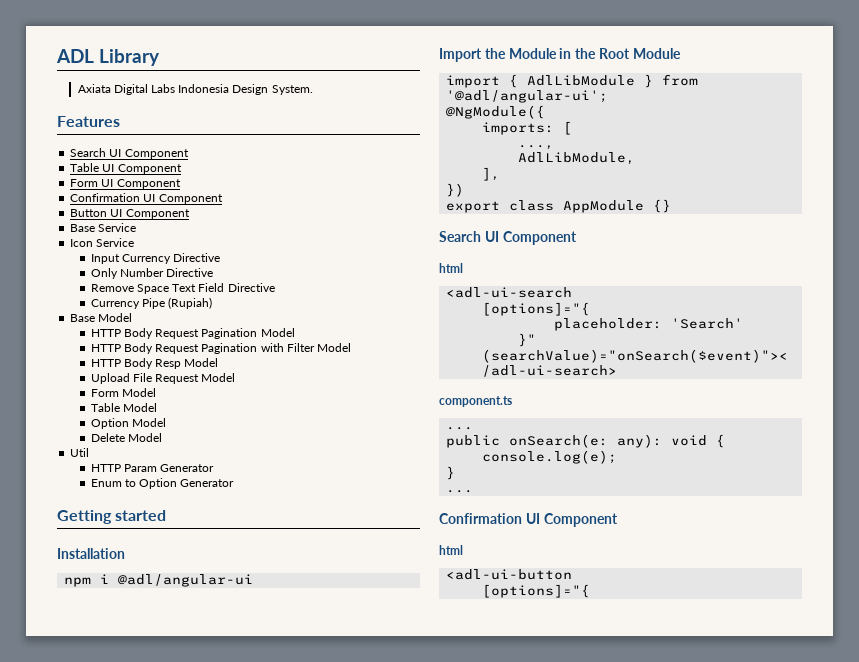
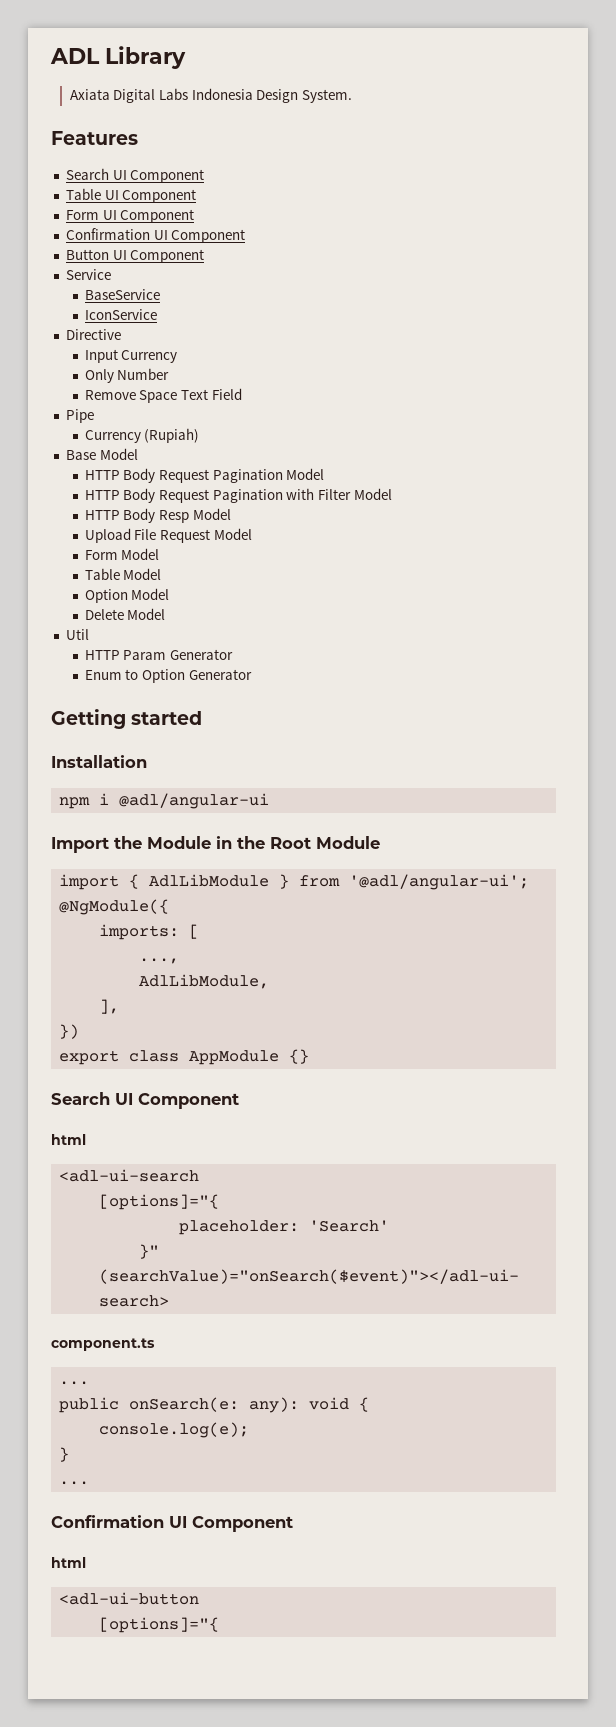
- Base Service
- Icon Service
+ Service
+ BaseService
+ IconService
+ Directive
- Input Currency Directive
+ Input Currency
- Only Number Directive
+ Only Number
- Remove Space Text Field Directive
- Currency Pipe (Rupiah)
+ Remove Space Text Field
+ Pipe
+ Currency (Rupiah)

